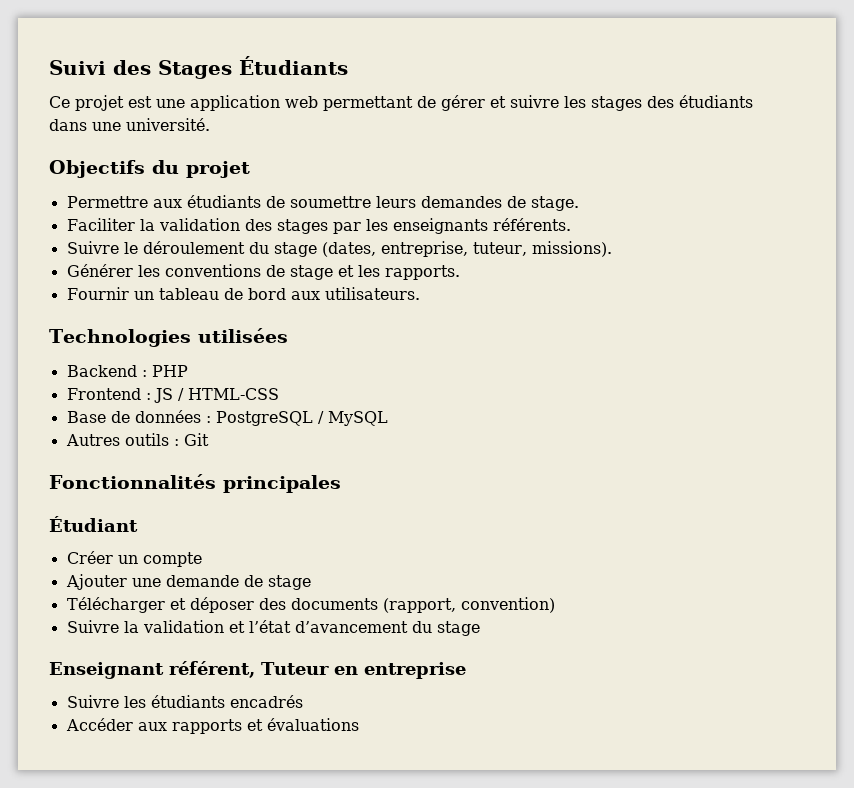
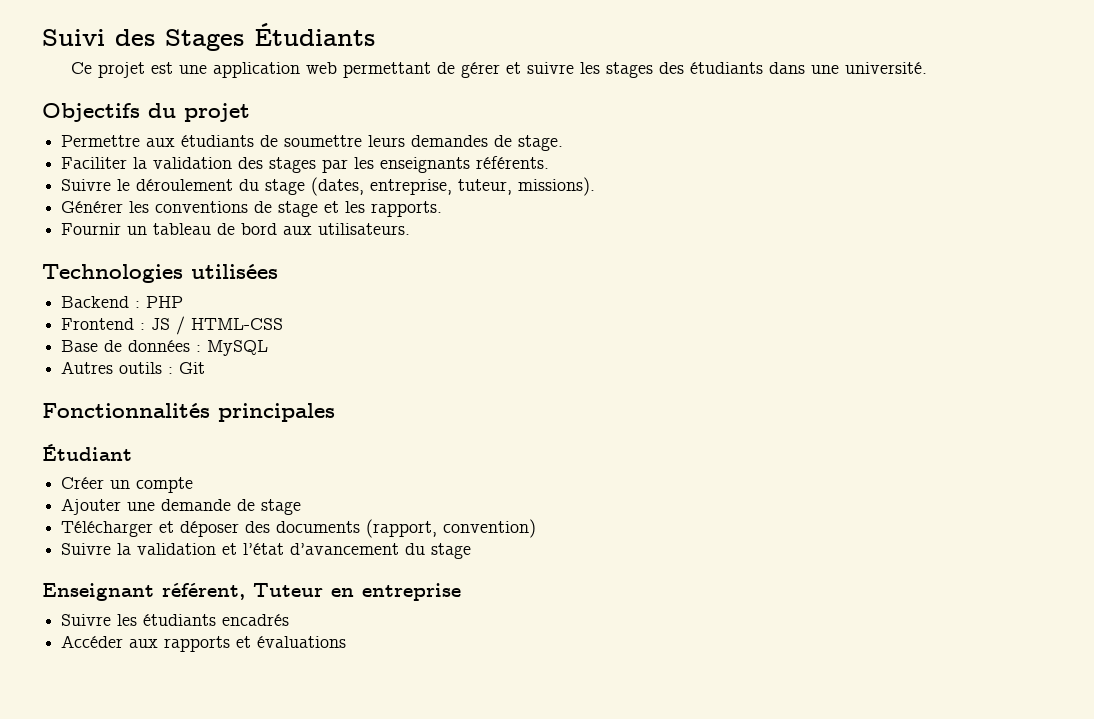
- Base de données : PostgreSQL / MySQL
+ Base de données : MySQL

